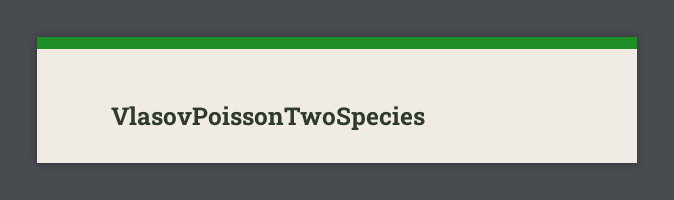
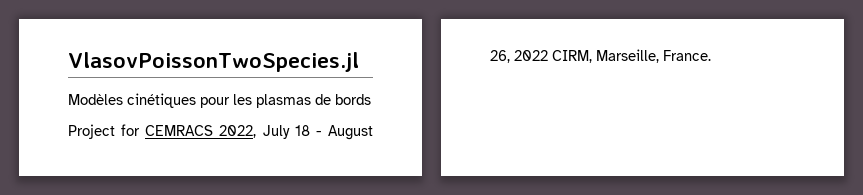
- VlasovPoissonTwoSpecies
+ VlasovPoissonTwoSpecies.jl
+ Modèles cinétiques pour les plasmas de bords
+ Project for CEMRACS 2022, July 18 - August 26, 2022 CIRM, Marseille, France.

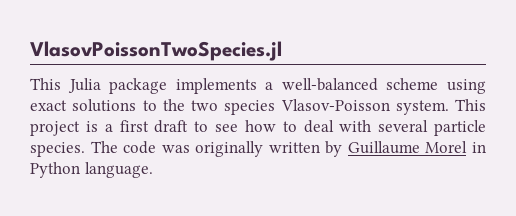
- Modèles cinétiques pour les plasmas de bords
- Project for CEMRACS 2022, July 18 - August 26, 2022 CIRM, Marseille, France.
+ This Julia package implements a well-balanced scheme using exact solutions to the two species Vlasov-Poisson system. This project is a first draft to see how to deal with several particle species. The code was originally written by Guillaume Morel in Python language.

